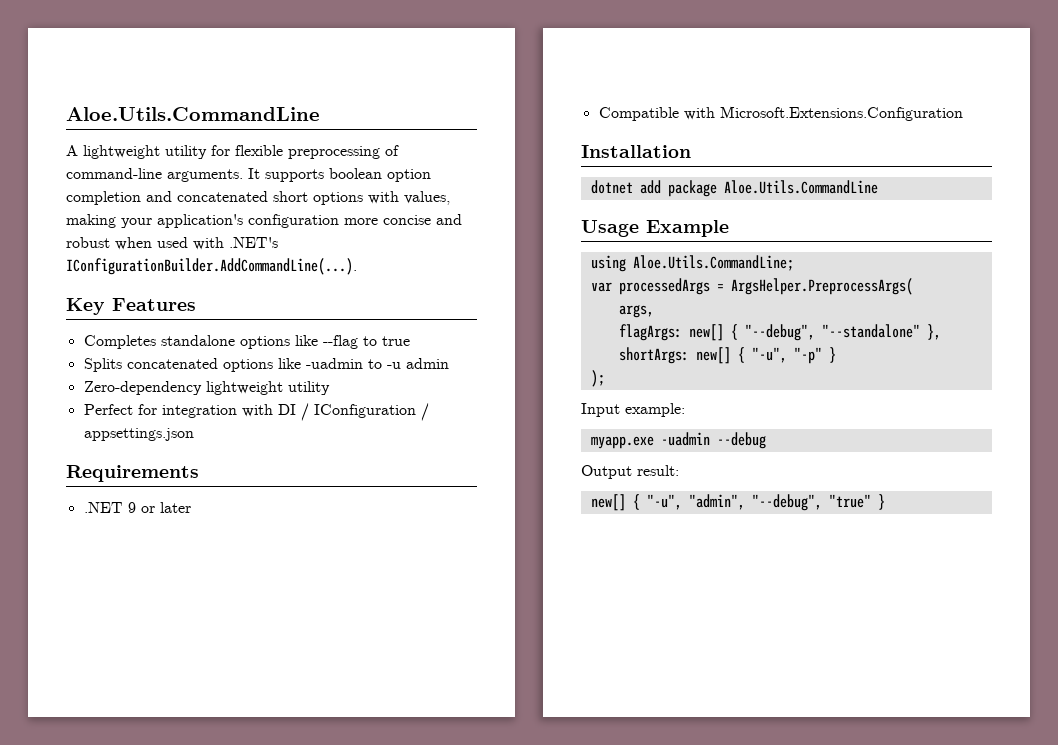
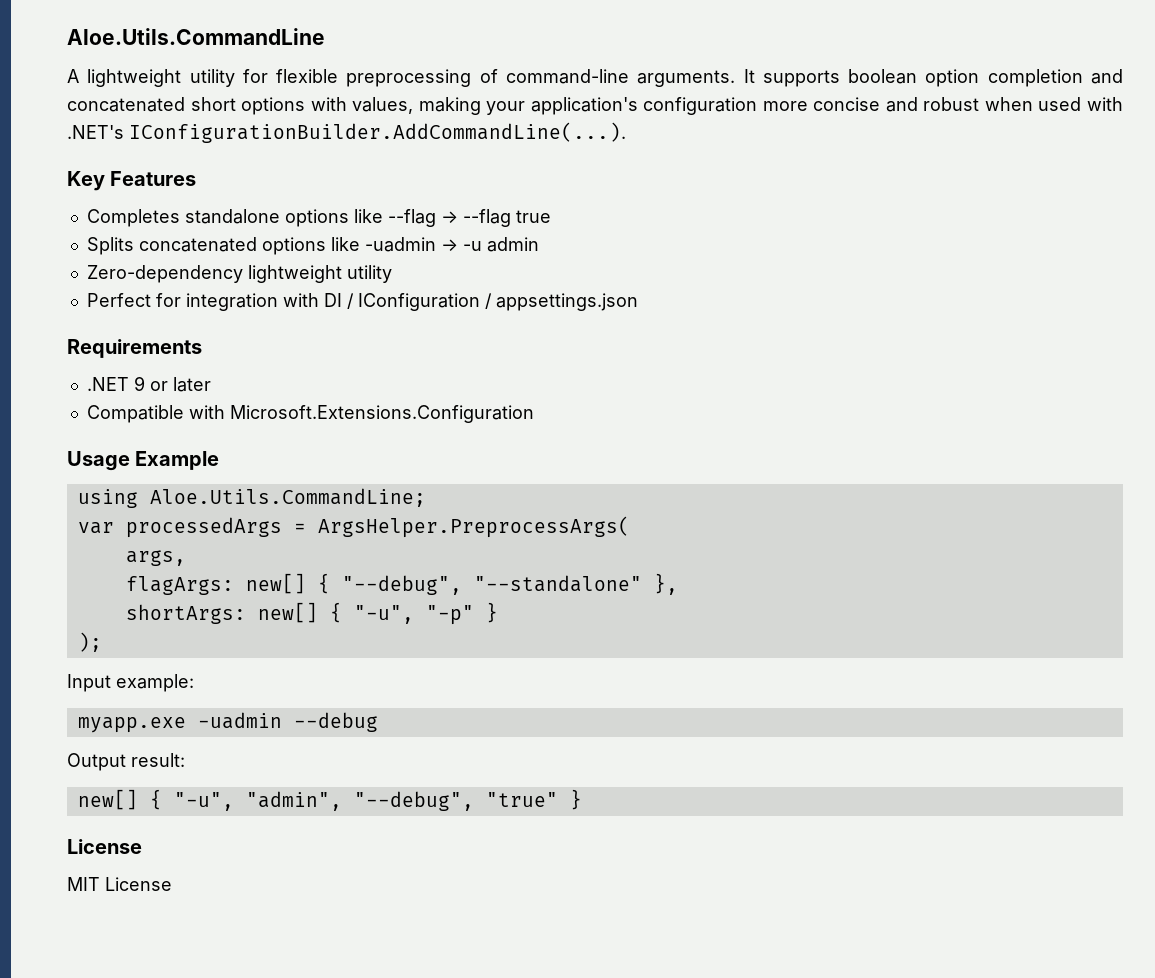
- Completes standalone options like --flag to true
+ Completes standalone options like --flag → --flag true
- Splits concatenated options like -uadmin to -u admin
+ Splits concatenated options like -uadmin → -u admin
- Installation
- dotnet add package Aloe.Utils.CommandLine
  new[] { "-u", "admin", "--debug", "true" }
+ License
+ MIT License

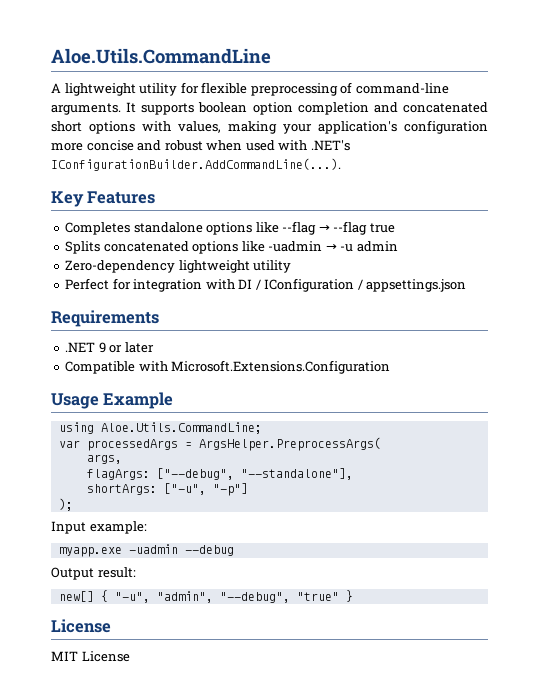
- flagArgs: new[] { "--debug", "--standalone" },
- shortArgs: new[] { "-u", "-p" }
+ flagArgs: ["--debug", "--standalone"],
+ shortArgs: ["-u", "-p"]

